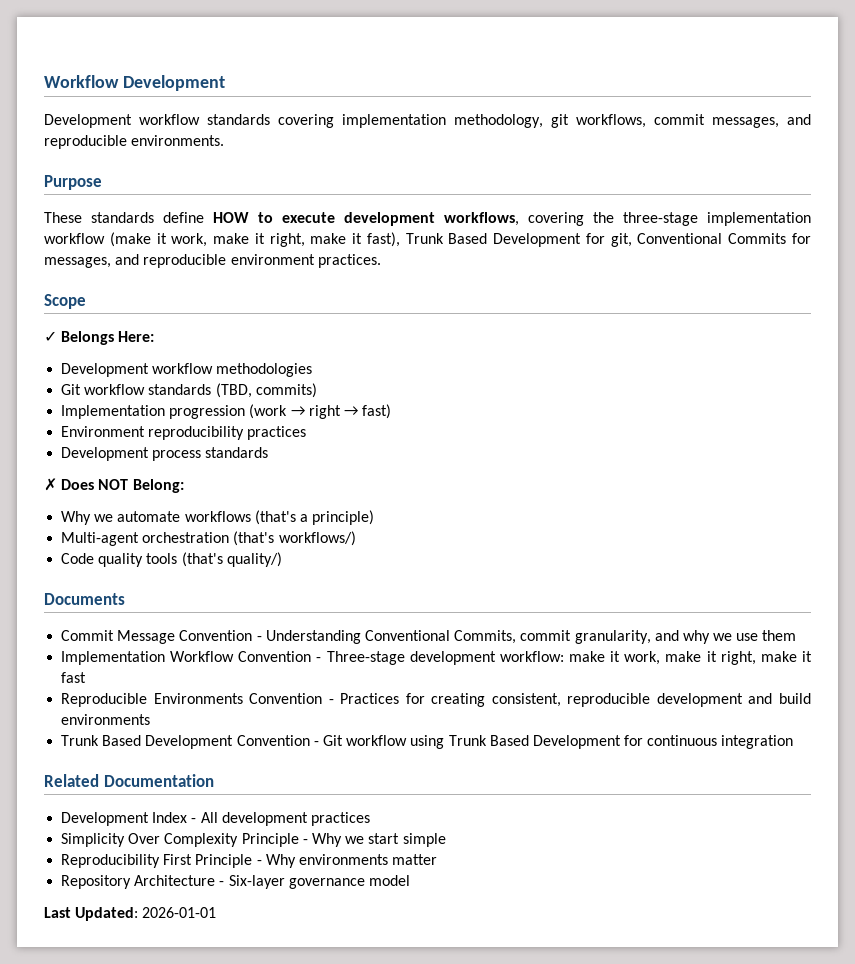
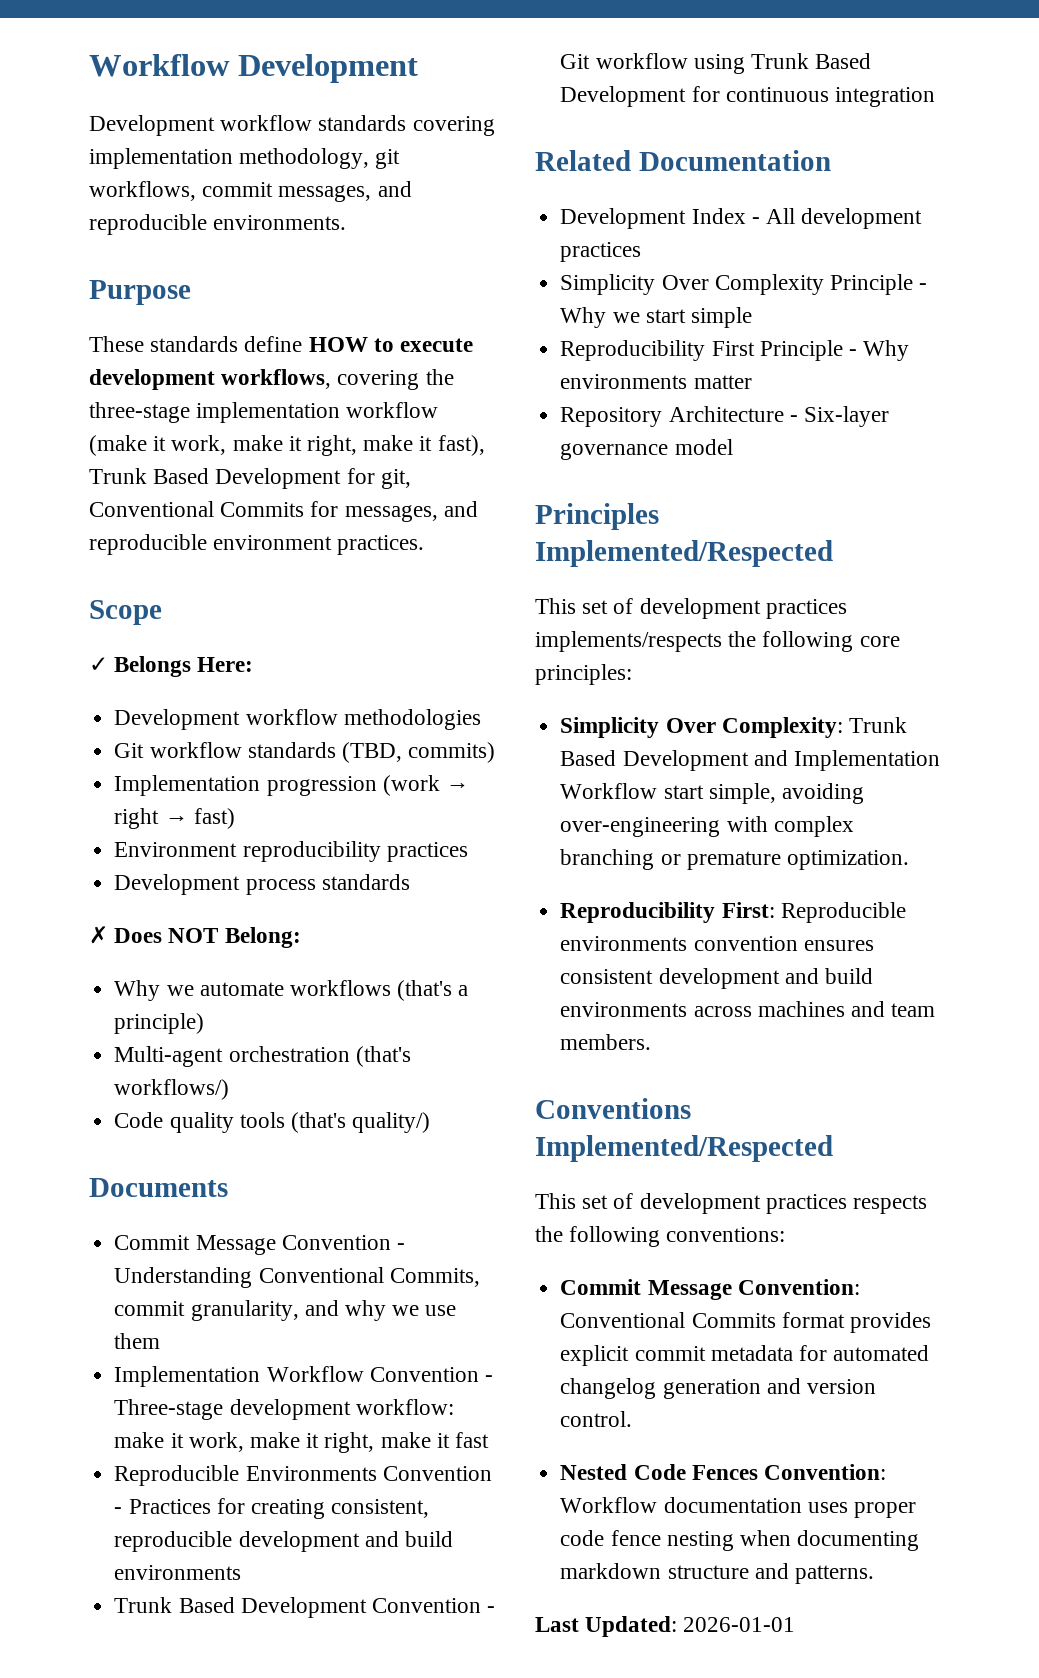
+ Principles Implemented/Respected
+ This set of development practices implements/respects the following core principles:
+ Simplicity Over Complexity: Trunk Based Development and Implementation Workflow start simple, avoiding over-engineering with complex branching or premature optimization.
+ Reproducibility First: Reproducible environments convention ensures consistent development and build environments across machines and team members.
+ Conventions Implemented/Respected
+ This set of development practices respects the following conventions:
+ Commit Message Convention: Conventional Commits format provides explicit commit metadata for automated changelog generation and version control.
+ Nested Code Fences Convention: Workflow documentation uses proper code fence nesting when documenting markdown structure and patterns.

